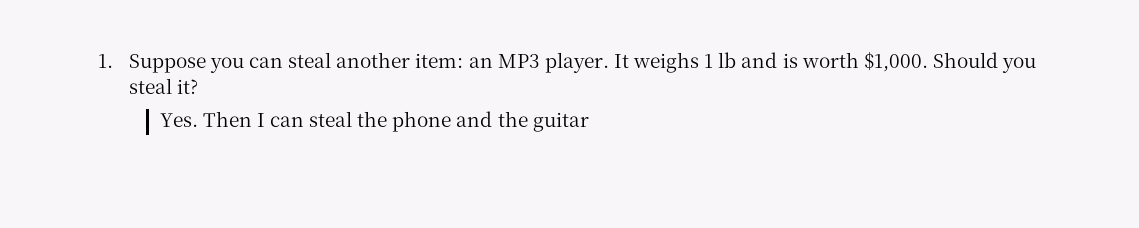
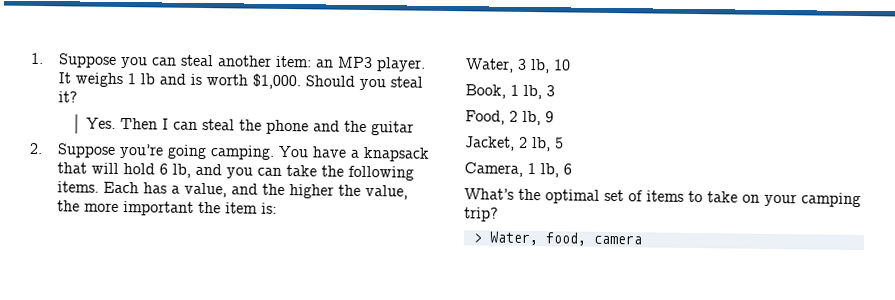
+ 2. Suppose you’re going camping. You have a knapsack that will hold 6 lb, and you can take the following items. Each has a value, and the higher the value, the more important the item is:
+ Water, 3 lb, 10
+ Book, 1 lb, 3
+ Food, 2 lb, 9
+ Jacket, 2 lb, 5
+ Camera, 1 lb, 6
+ What’s the optimal set of items to take on your camping trip?
+ > Water, food, camera

